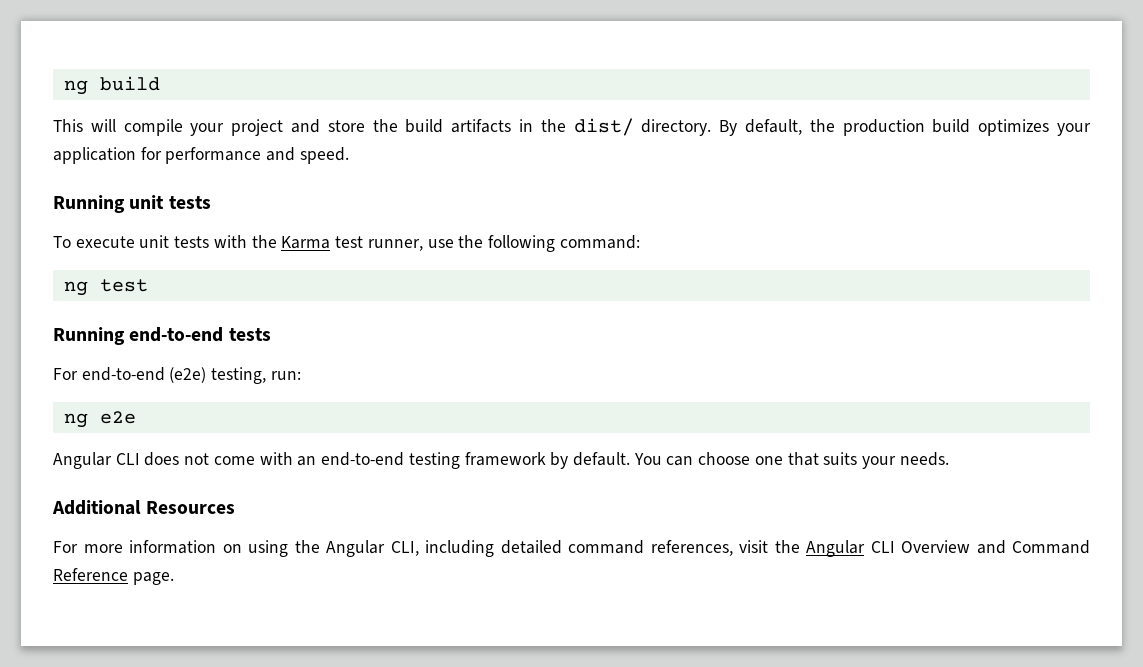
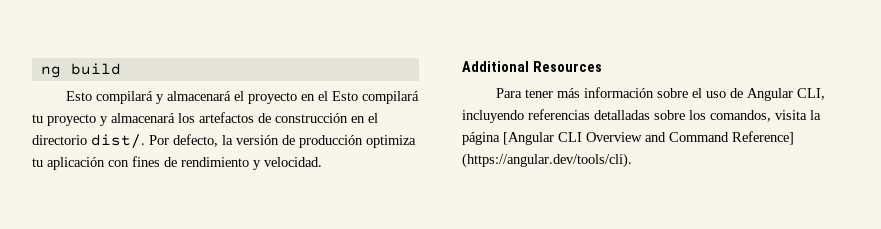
- This will compile your project and store the build artifacts in the dist/ directory. By default, the production build optimizes your application for performance and speed.
- Running unit tests
- To execute unit tests with the Karma test runner, use the following command:
- ng test
- Running end-to-end tests
- For end-to-end (e2e) testing, run:
- ng e2e
- Angular CLI does not come with an end-to-end testing framework by default. You can choose one that suits your needs.
+ Esto compilará y almacenará el proyecto en el Esto compilará tu proyecto y almacenará los artefactos de construcción en el directorio dist/. Por defecto, la versión de producción optimiza tu aplicación con fines de rendimiento y velocidad.
  Additional Resources
- For more information on using the Angular CLI, including detailed command references, visit the Angular CLI Overview and Command Reference page.
+ Para tener más información sobre el uso de Angular CLI, incluyendo referencias detalladas sobre los comandos, visita la página [Angular CLI Overview and Command Reference] (https://angular.dev/tools/cli).

